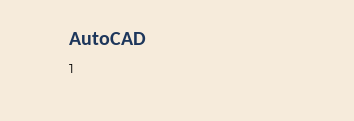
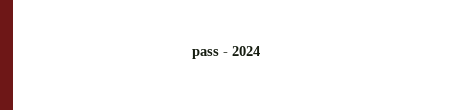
- AutoCAD
- 1
+ pаss - 2024

